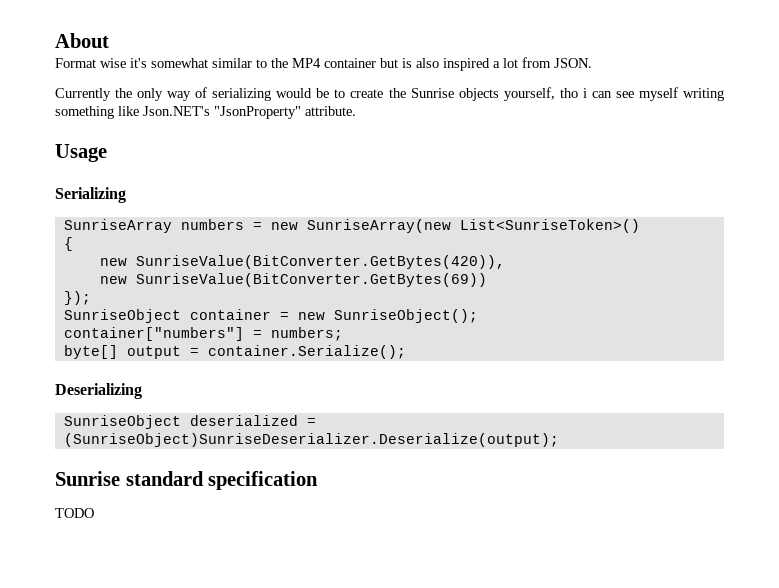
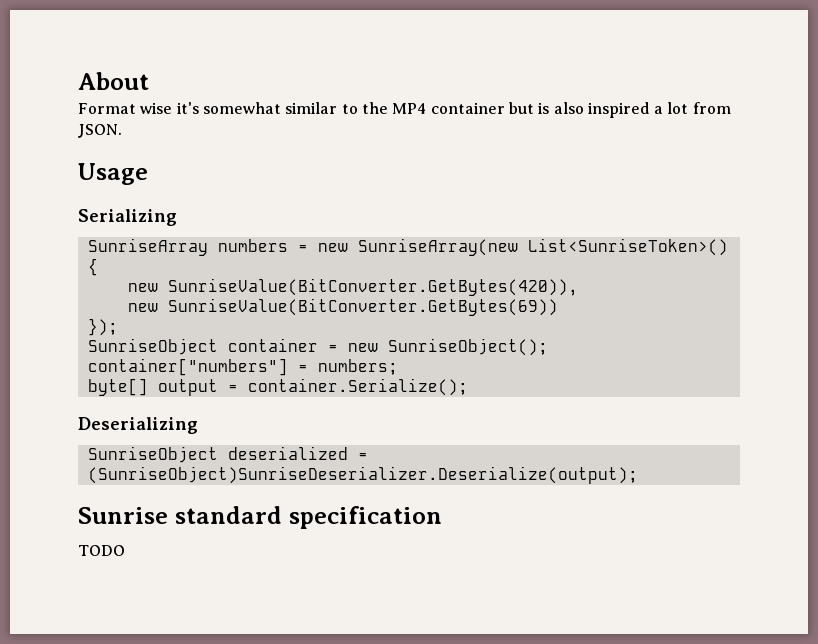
- Currently the only way of serializing would be to create the Sunrise objects yourself, tho i can see myself writing something like Json.NET's "JsonProperty" attribute.

